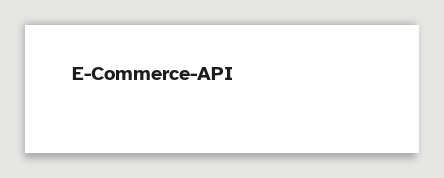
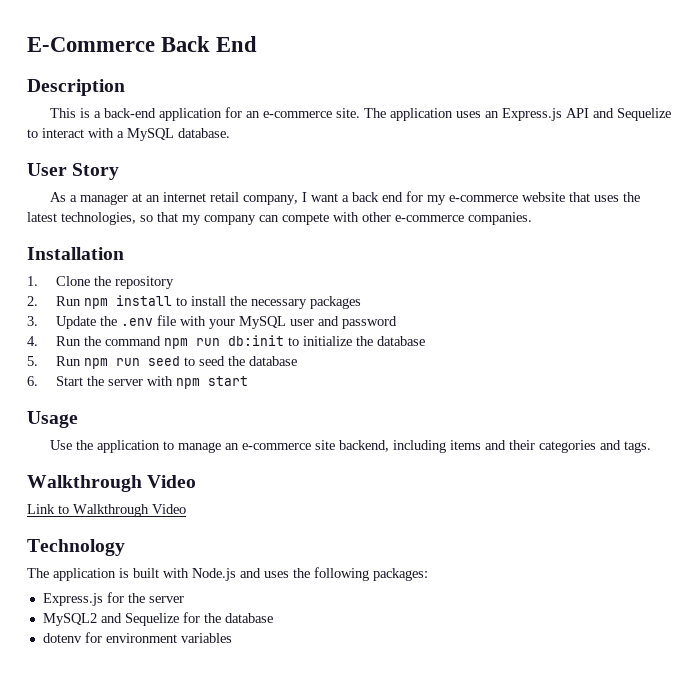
- E-Commerce-API
+ E-Commerce Back End
+ Description
+ This is a back-end application for an e-commerce site. The application uses an Express.js API and Sequelize to interact with a MySQL database.
+ User Story
+ As a manager at an internet retail company, I want a back end for my e-commerce website that uses the latest technologies, so that my company can compete with other e-commerce companies.
+ Installation
+ 1. Clone the repository
+ 2. Run npm install to install the necessary packages
+ 3. Update the .env file with your MySQL user and password
+ 4. Run the command npm run db:init to initialize the database
+ 5. Run npm run seed to seed the database
+ 6. Start the server with npm start
+ Usage
+ Use the application to manage an e-commerce site backend, including items and their categories and tags.
+ Walkthrough Video
+ Link to Walkthrough Video
+ Technology
+ The application is built with Node.js and uses the following packages:
+ Express.js for the server
+ MySQL2 and Sequelize for the database
+ dotenv for environment variables

